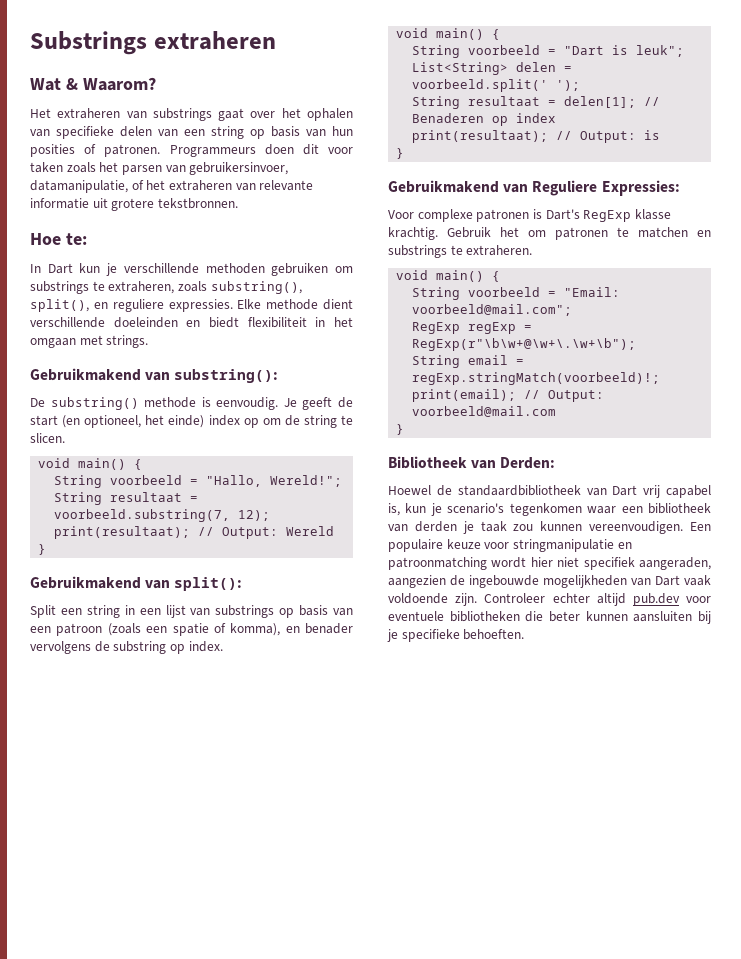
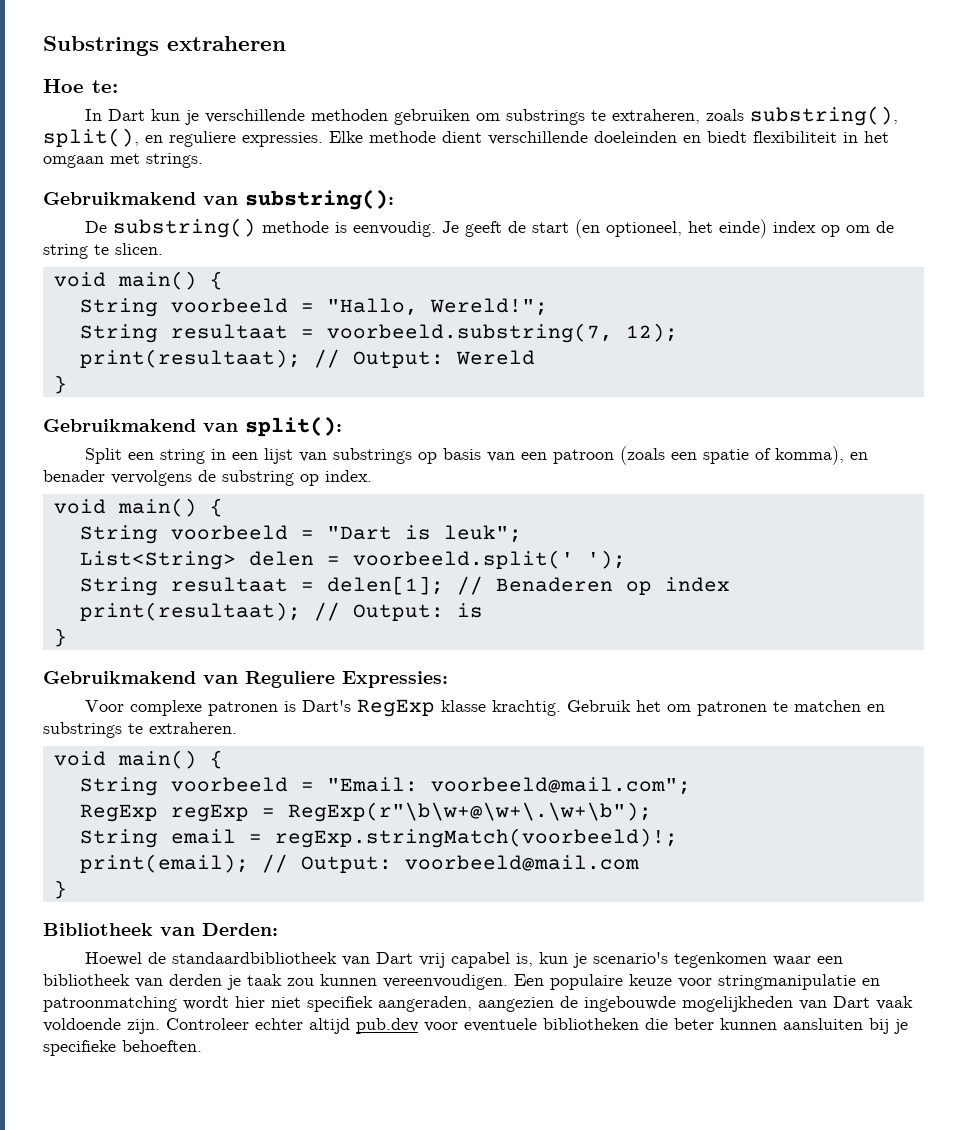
- Wat & Waarom?
- Het extraheren van substrings gaat over het ophalen van specifieke delen van een string op basis van hun posities of patronen. Programmeurs doen dit voor taken zoals het parsen van gebruikersinvoer, datamanipulatie, of het extraheren van relevante informatie uit grotere tekstbronnen.

